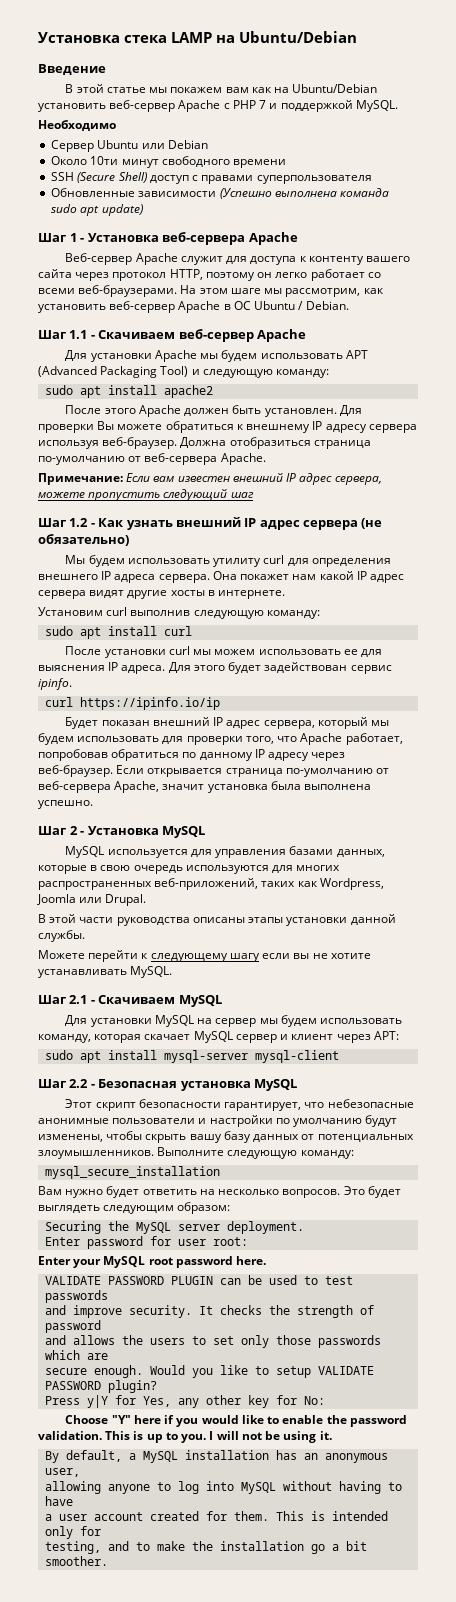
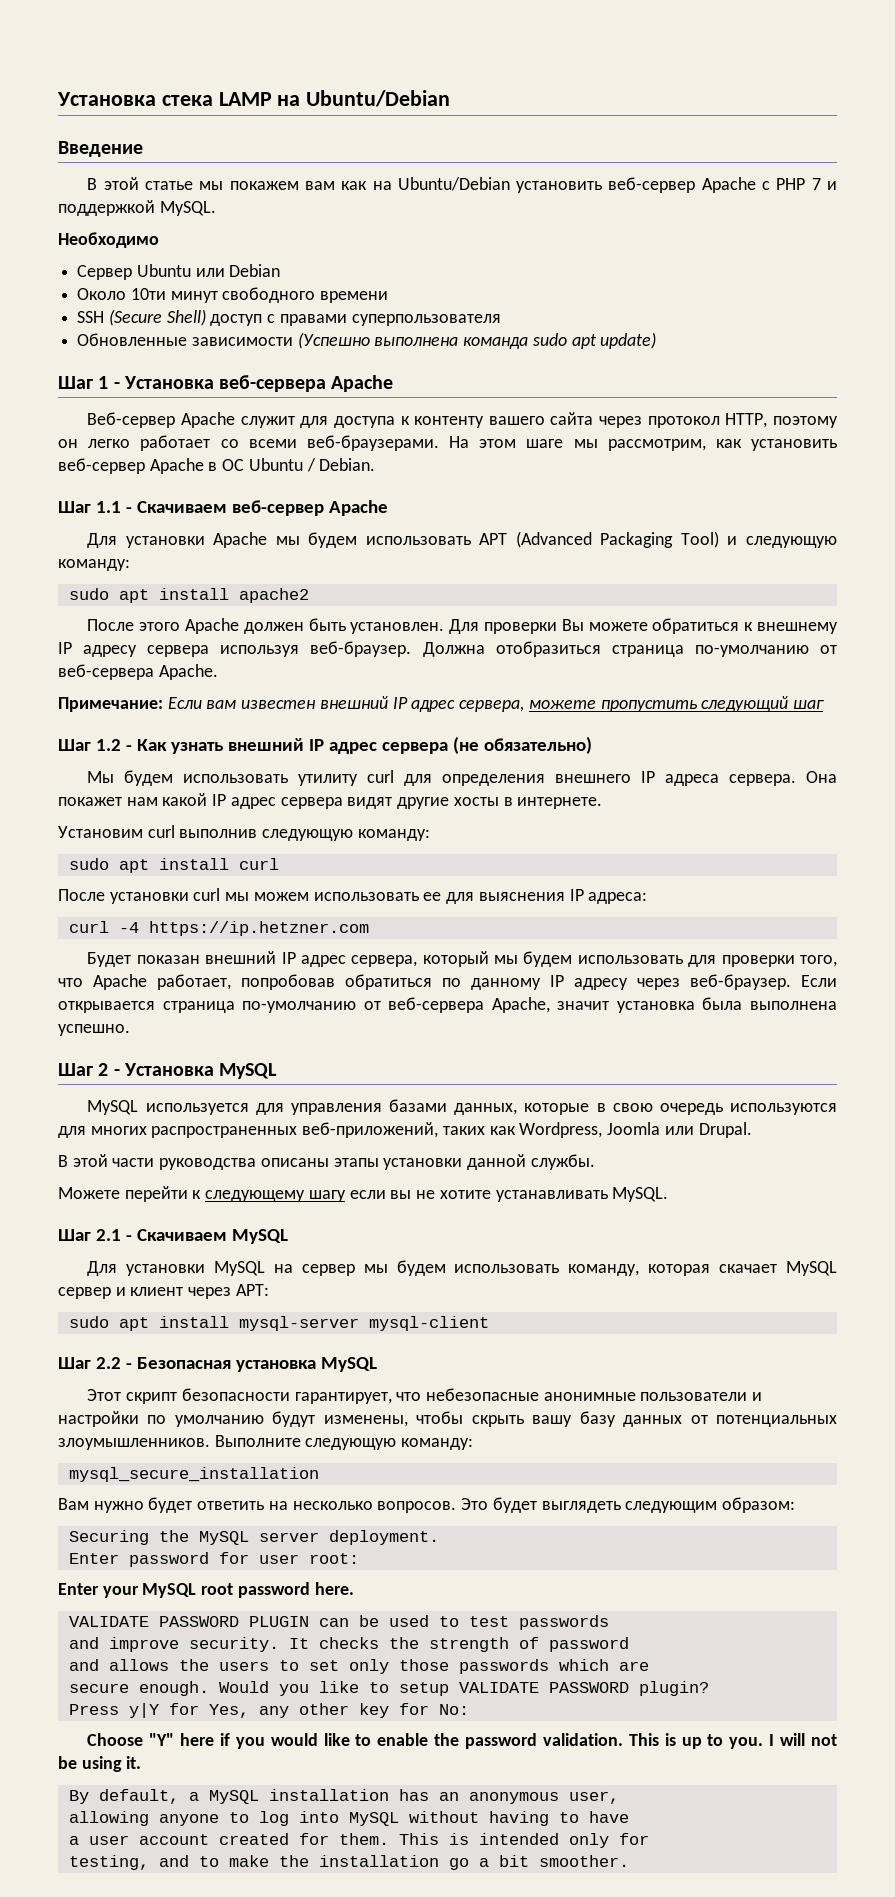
- После установки curl мы можем использовать ее для выяснения IP адреса. Для этого будет задействован сервис ipinfo.
- curl https://ipinfo.io/ip
+ После установки curl мы можем использовать ее для выяснения IP адреса:
+ curl -4 https://ip.hetzner.com

